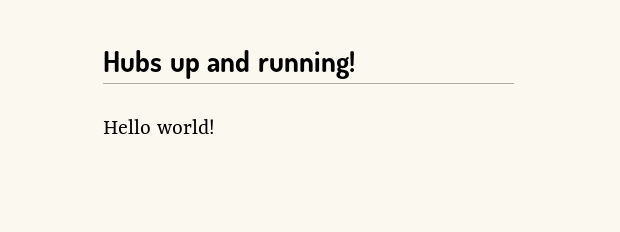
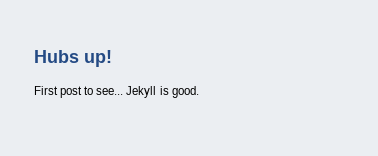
- Hubs up and running!
- Hello world!
+ Hubs up!
+ First post to see... Jekyll is good.

